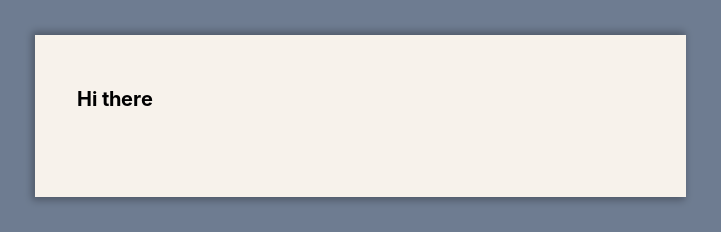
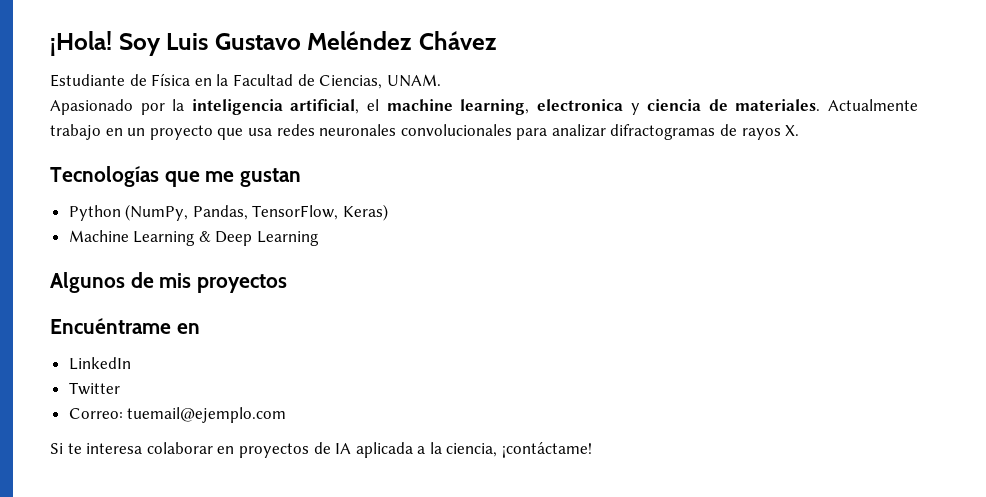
- Hi there
+ ¡Hola! Soy Luis Gustavo Meléndez Chávez
+ Estudiante de Física en la Facultad de Ciencias, UNAM.
+ Apasionado por la inteligencia artificial, el machine learning, electronica y ciencia de materiales. Actualmente trabajo en un proyecto que usa redes neuronales convolucionales para analizar difractogramas de rayos X.
+ Tecnologías que me gustan
+ Python (NumPy, Pandas, TensorFlow, Keras)
+ Machine Learning & Deep Learning
+ Algunos de mis proyectos
+ Encuéntrame en
+ LinkedIn
+ Twitter
+ Correo: tuemail@ejemplo.com
+ Si te interesa colaborar en proyectos de IA aplicada a la ciencia, ¡contáctame!

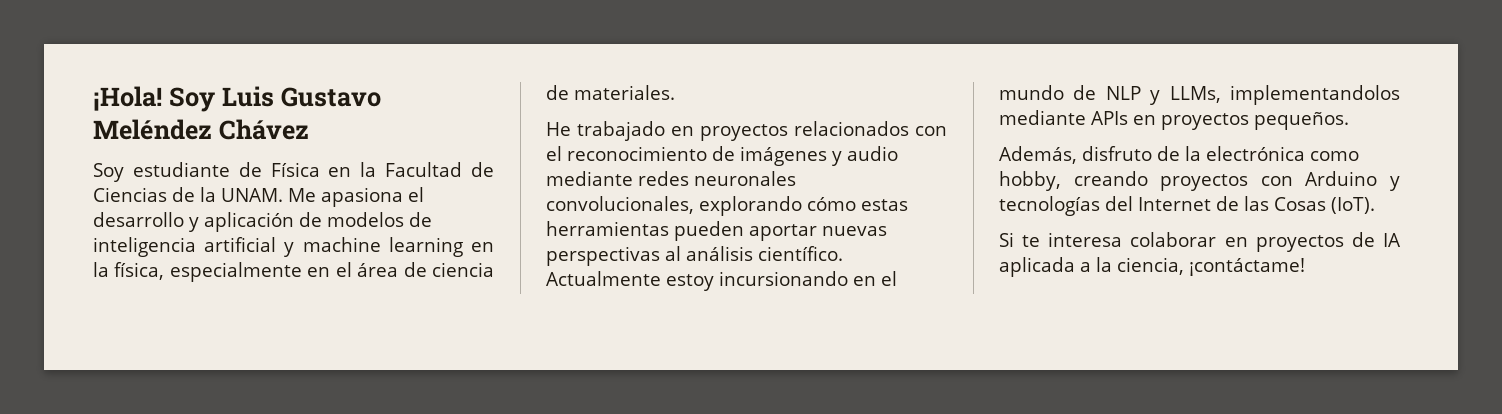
- Estudiante de Física en la Facultad de Ciencias, UNAM.
- Apasionado por la inteligencia artificial, el machine learning, electronica y ciencia de materiales. Actualmente trabajo en un proyecto que usa redes neuronales convolucionales para analizar difractogramas de rayos X.
- Tecnologías que me gustan
- Python (NumPy, Pandas, TensorFlow, Keras)
- Machine Learning & Deep Learning
- Algunos de mis proyectos
- Encuéntrame en
- LinkedIn
- Twitter
- Correo: tuemail@ejemplo.com
+ Soy estudiante de Física en la Facultad de Ciencias de la UNAM. Me apasiona el desarrollo y aplicación de modelos de inteligencia artificial y machine learning en la física, especialmente en el área de ciencia de materiales.
+ He trabajado en proyectos relacionados con el reconocimiento de imágenes y audio mediante redes neuronales convolucionales, explorando cómo estas herramientas pueden aportar nuevas perspectivas al análisis científico. Actualmente estoy incursionando en el mundo de NLP y LLMs, implementandolos mediante APIs en proyectos pequeños.
+ Además, disfruto de la electrónica como hobby, creando proyectos con Arduino y tecnologías del Internet de las Cosas (IoT).

